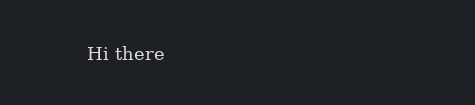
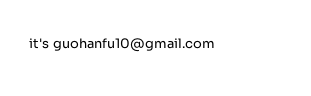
- Hi there
+ it's guohanfu10@gmail.com

